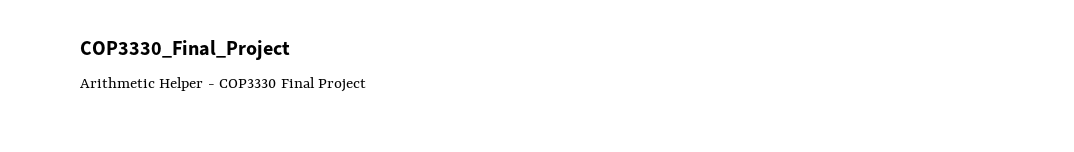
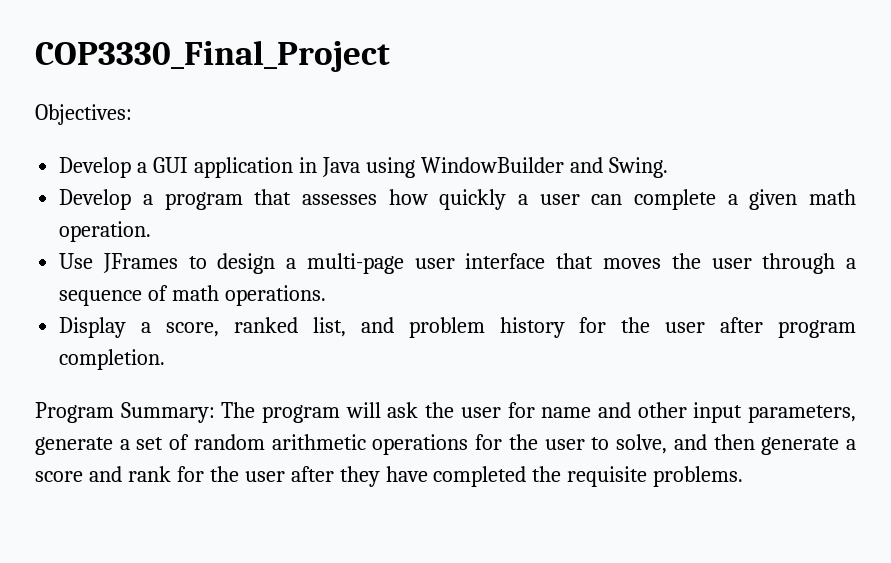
- Arithmetic Helper - COP3330 Final Project
+ Objectives:
+ Develop a GUI application in Java using WindowBuilder and Swing.
+ Develop a program that assesses how quickly a user can complete a given math operation.
+ Use JFrames to design a multi-page user interface that moves the user through a sequence of math operations.
+ Display a score, ranked list, and problem history for the user after program completion.
+ Program Summary: The program will ask the user for name and other input parameters, generate a set of random arithmetic operations for the user to solve, and then generate a score and rank for the user after they have completed the requisite problems.

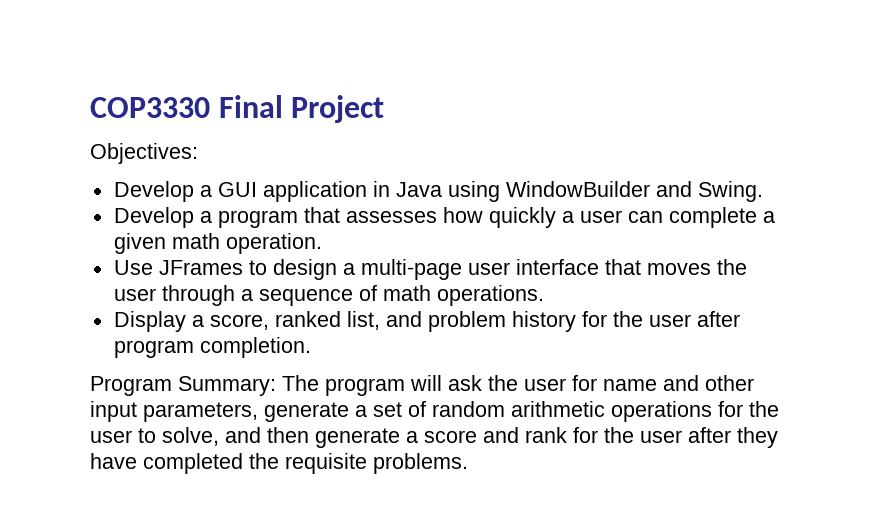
- COP3330_Final_Project
+ COP3330 Final Project

